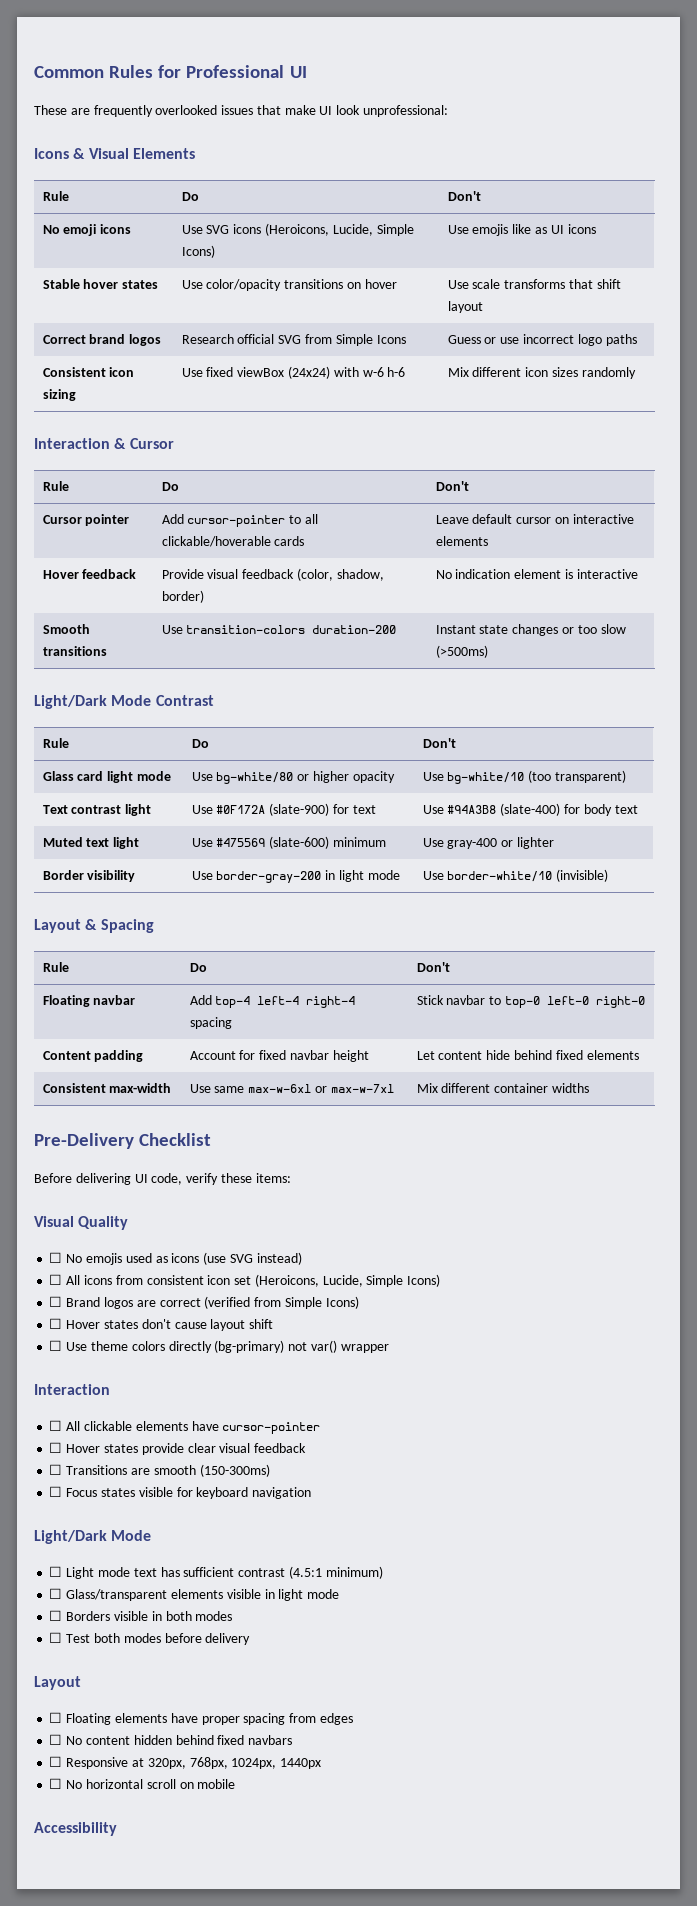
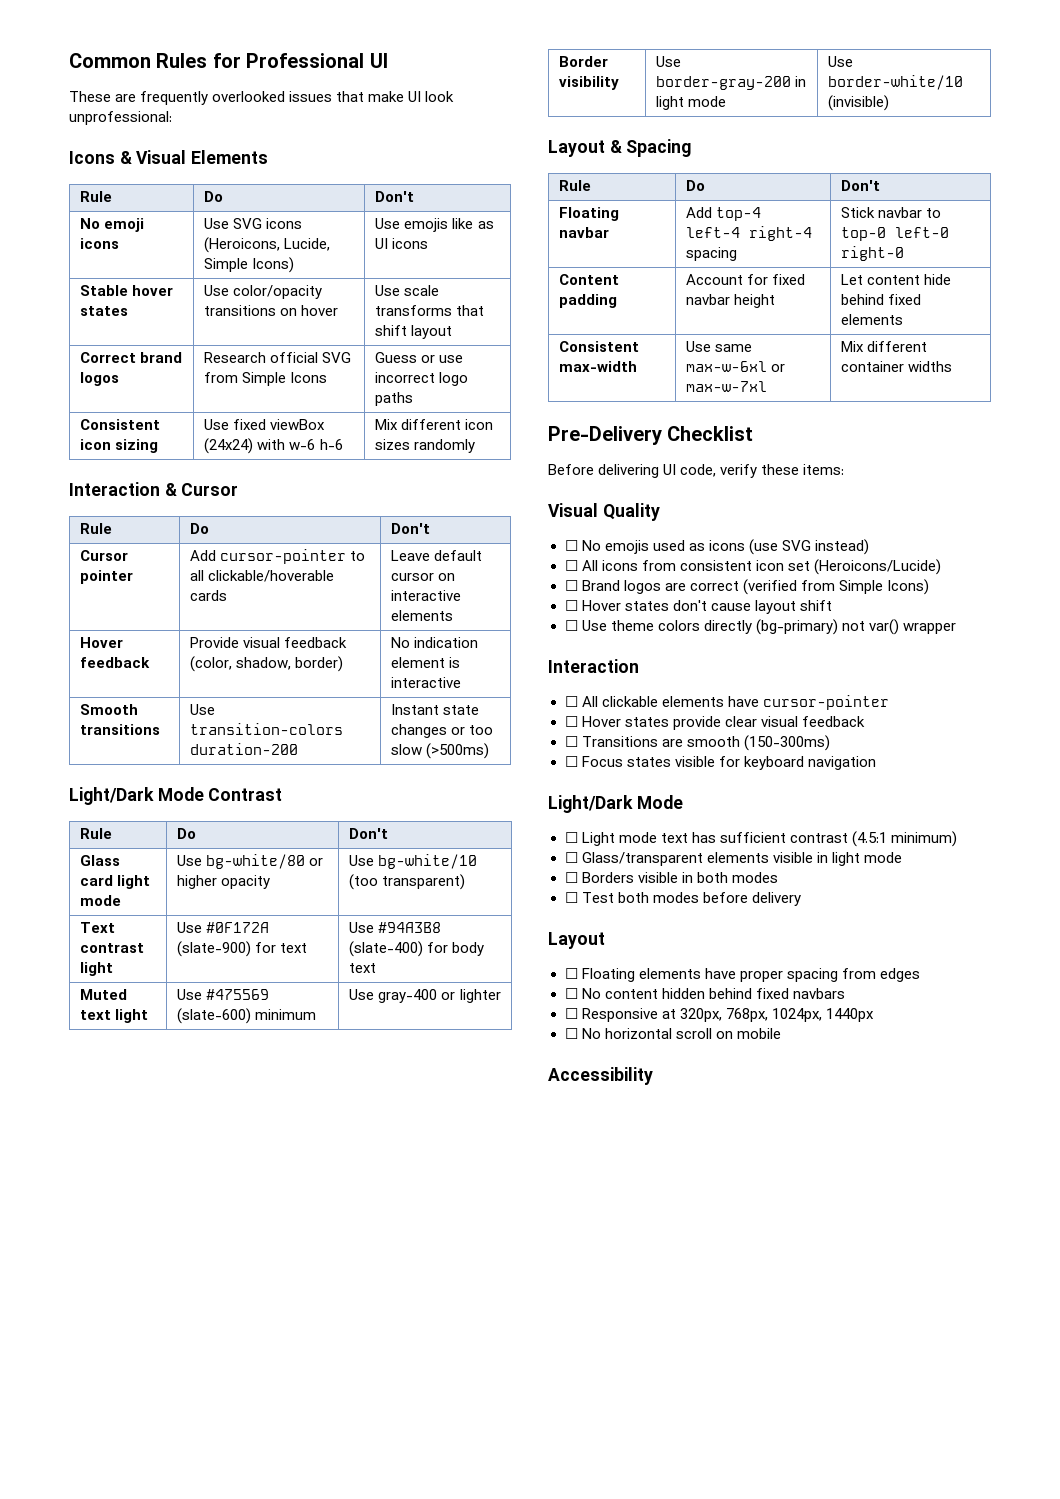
- ☐ All icons from consistent icon set (Heroicons, Lucide, Simple Icons)
+ ☐ All icons from consistent icon set (Heroicons/Lucide)

